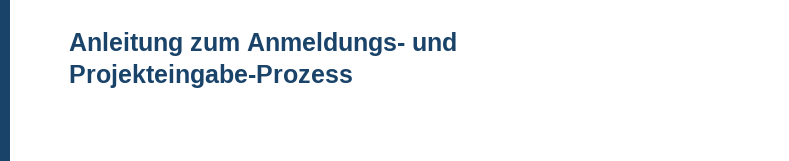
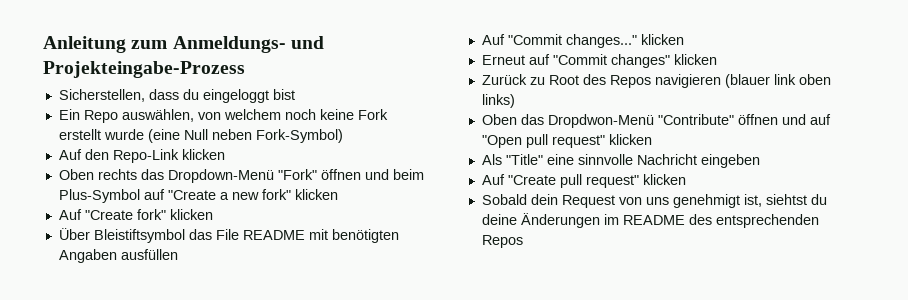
+ Sicherstellen, dass du eingeloggt bist
+ Ein Repo auswählen, von welchem noch keine Fork erstellt wurde (eine Null neben Fork-Symbol)
+ Auf den Repo-Link klicken
+ Oben rechts das Dropdown-Menü "Fork" öffnen und beim Plus-Symbol auf "Create a new fork" klicken
+ Auf "Create fork" klicken
+ Über Bleistiftsymbol das File README mit benötigten Angaben ausfüllen
+ Auf "Commit changes..." klicken
+ Erneut auf "Commit changes" klicken
+ Zurück zu Root des Repos navigieren (blauer link oben links)
+ Oben das Dropdwon-Menü "Contribute" öffnen und auf "Open pull request" klicken
+ Als "Title" eine sinnvolle Nachricht eingeben
+ Auf "Create pull request" klicken
+ Sobald dein Request von uns genehmigt ist, siehtst du deine Änderungen im README des entsprechenden Repos

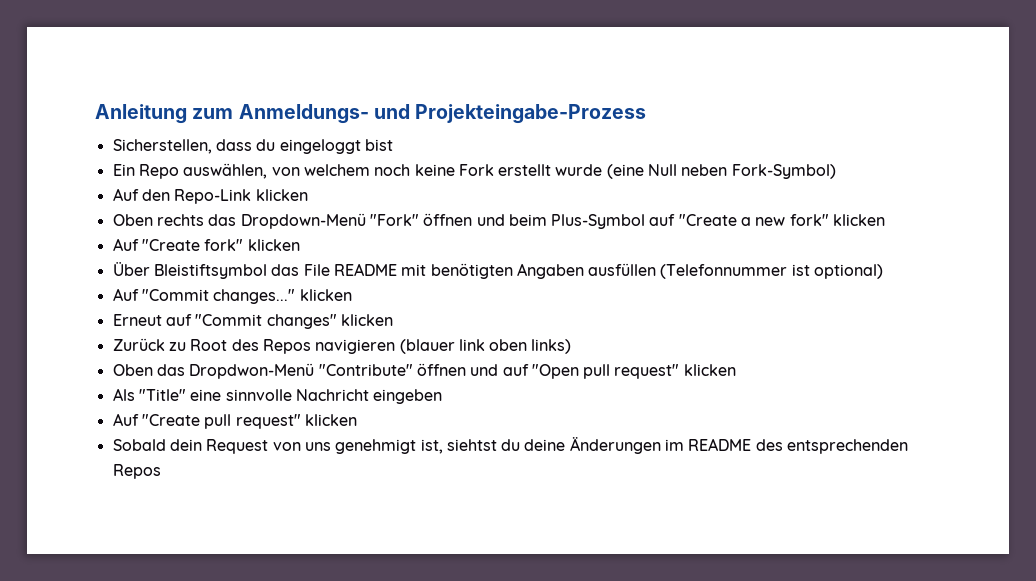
- Über Bleistiftsymbol das File README mit benötigten Angaben ausfüllen
+ Über Bleistiftsymbol das File README mit benötigten Angaben ausfüllen (Telefonnummer ist optional)

